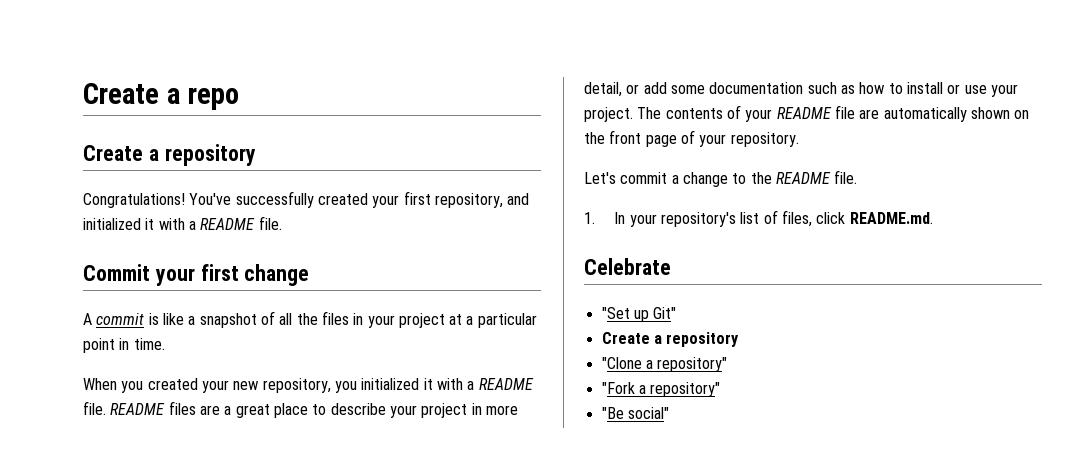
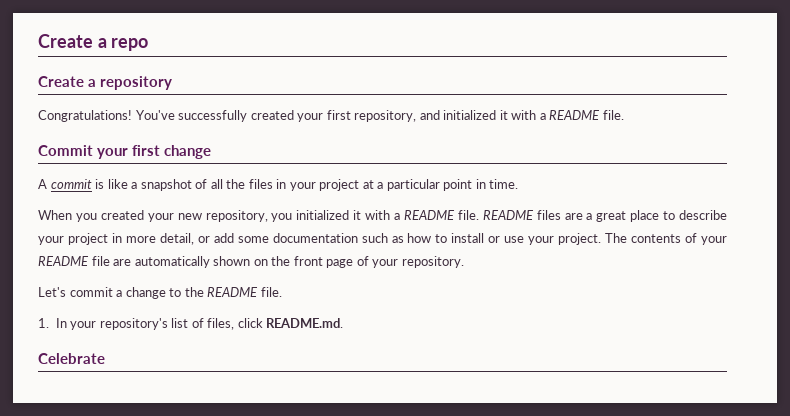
- "Set up Git"
- Create a repository
- "Clone a repository"
- "Fork a repository"
- "Be social"

